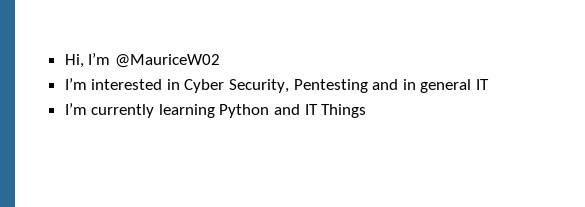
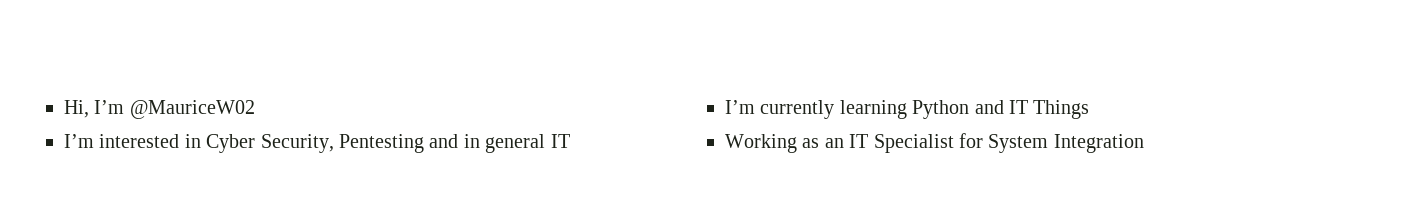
+ Working as an IT Specialist for System Integration

